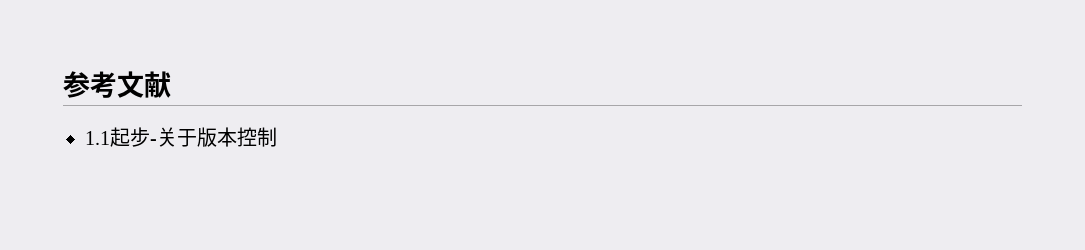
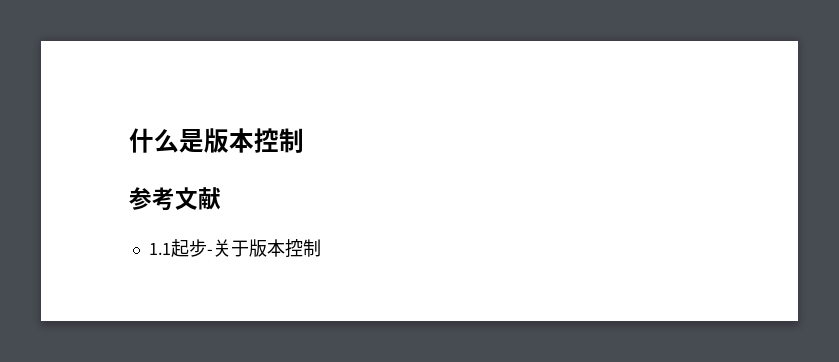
+ 什么是版本控制

